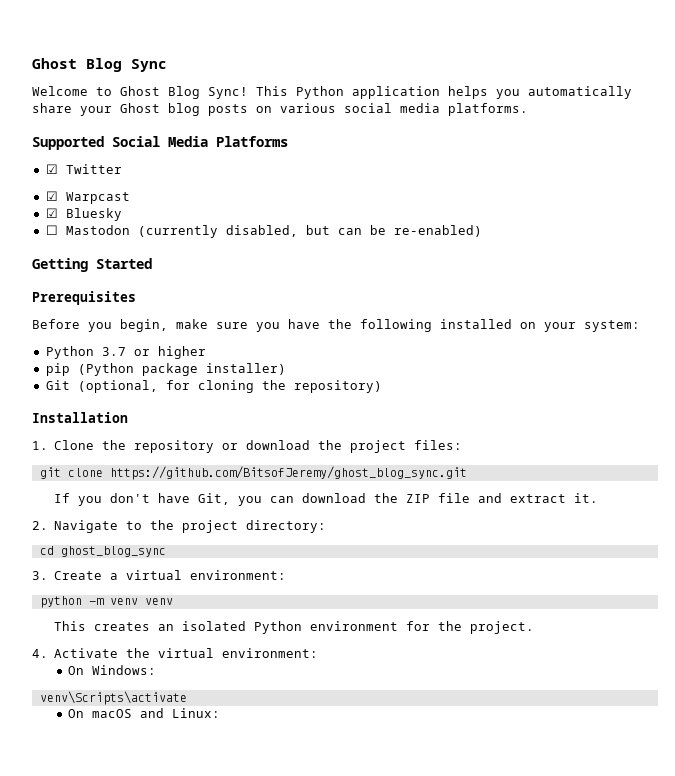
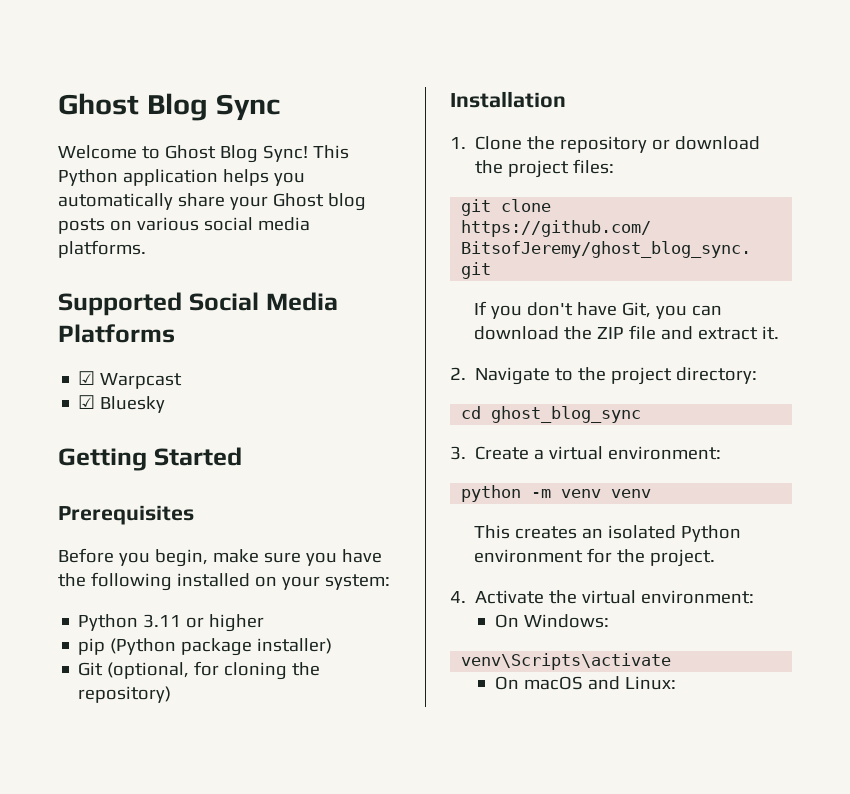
- ☑ Twitter
- ☐ Mastodon (currently disabled, but can be re-enabled)
- Python 3.7 or higher
+ Python 3.11 or higher

